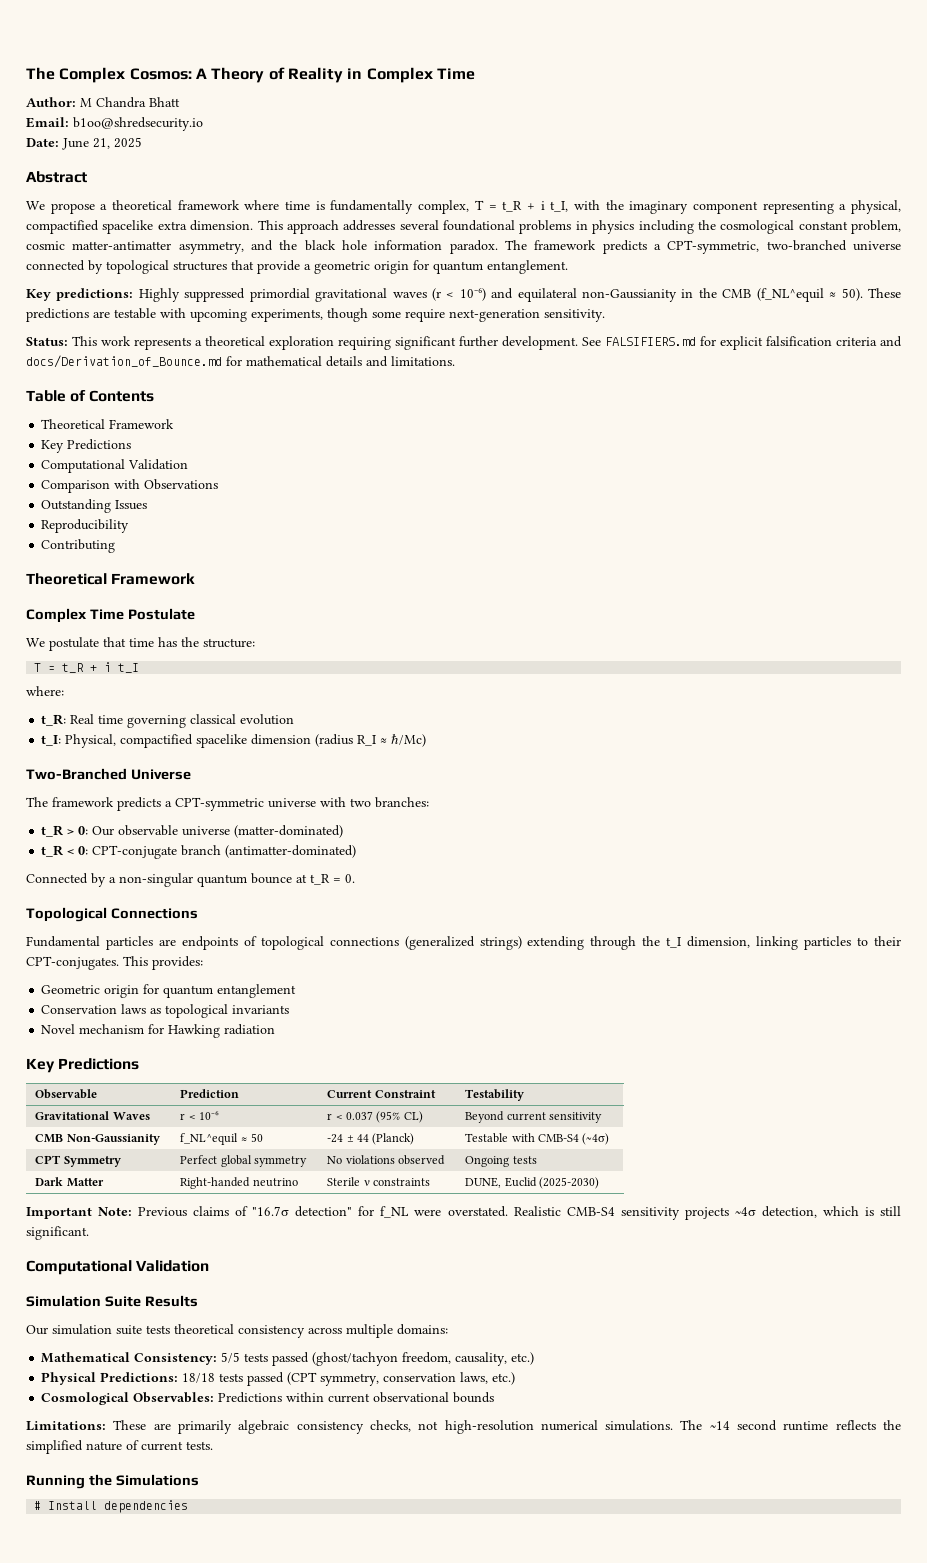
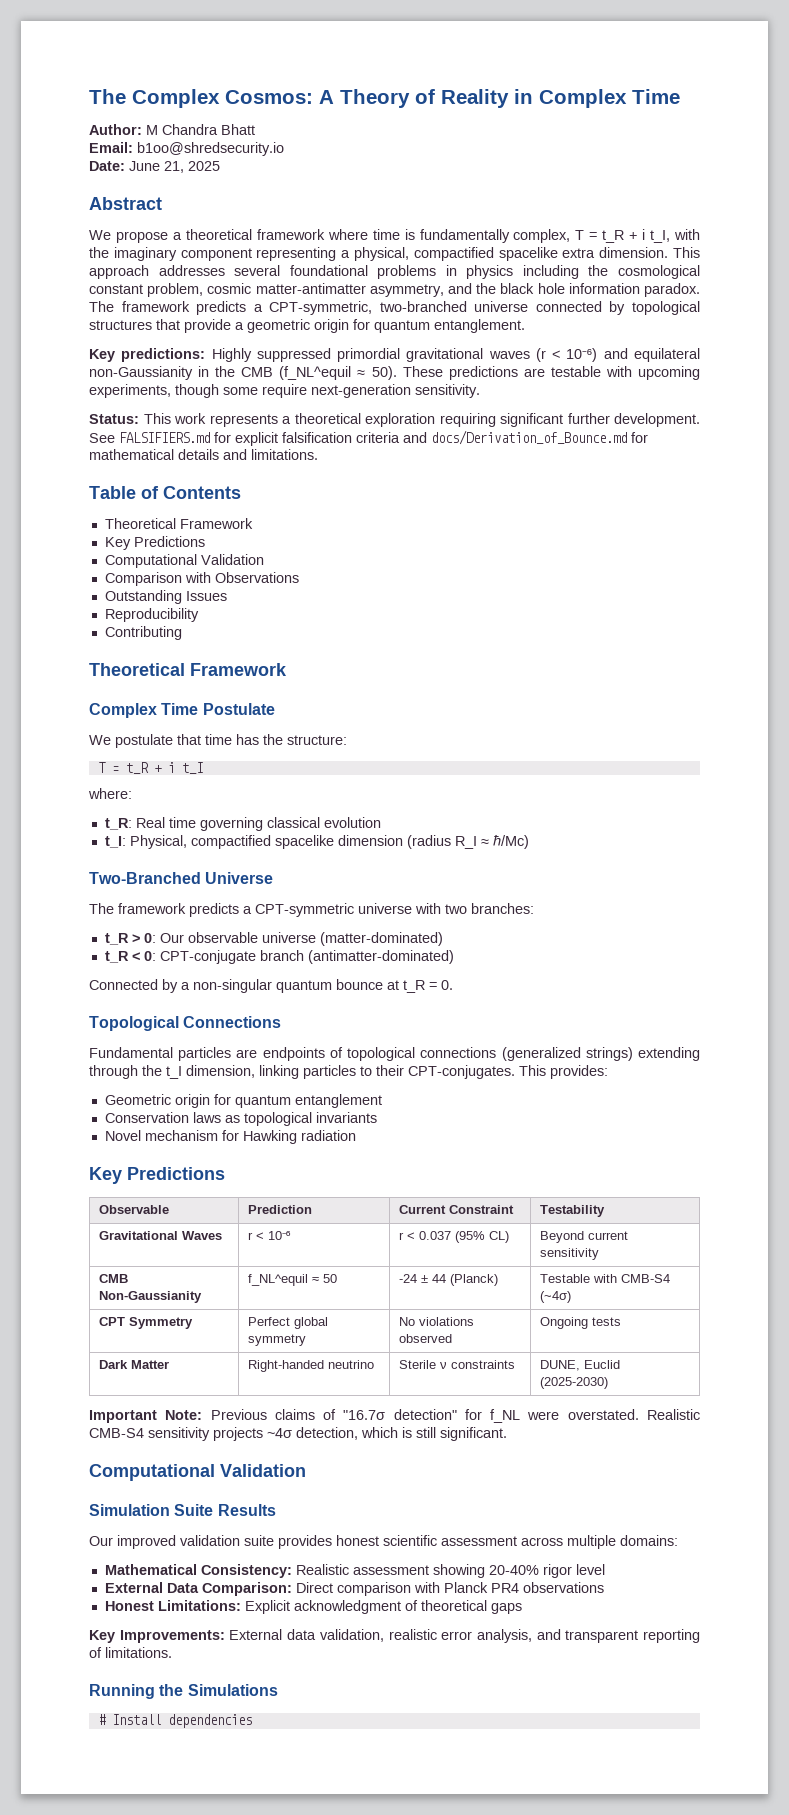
- Our simulation suite tests theoretical consistency across multiple domains:
+ Our improved validation suite provides honest scientific assessment across multiple domains:
- Mathematical Consistency: 5/5 tests passed (ghost/tachyon freedom, causality, etc.)
- Physical Predictions: 18/18 tests passed (CPT symmetry, conservation laws, etc.)
- Cosmological Observables: Predictions within current observational bounds
- Limitations: These are primarily algebraic consistency checks, not high-resolution numerical simulations. The ~14 second runtime reflects the simplified nature of current tests.
+ Mathematical Consistency: Realistic assessment showing 20-40% rigor level
+ External Data Comparison: Direct comparison with Planck PR4 observations
+ Honest Limitations: Explicit acknowledgment of theoretical gaps
+ Key Improvements: External data validation, realistic error analysis, and transparent reporting of limitations.

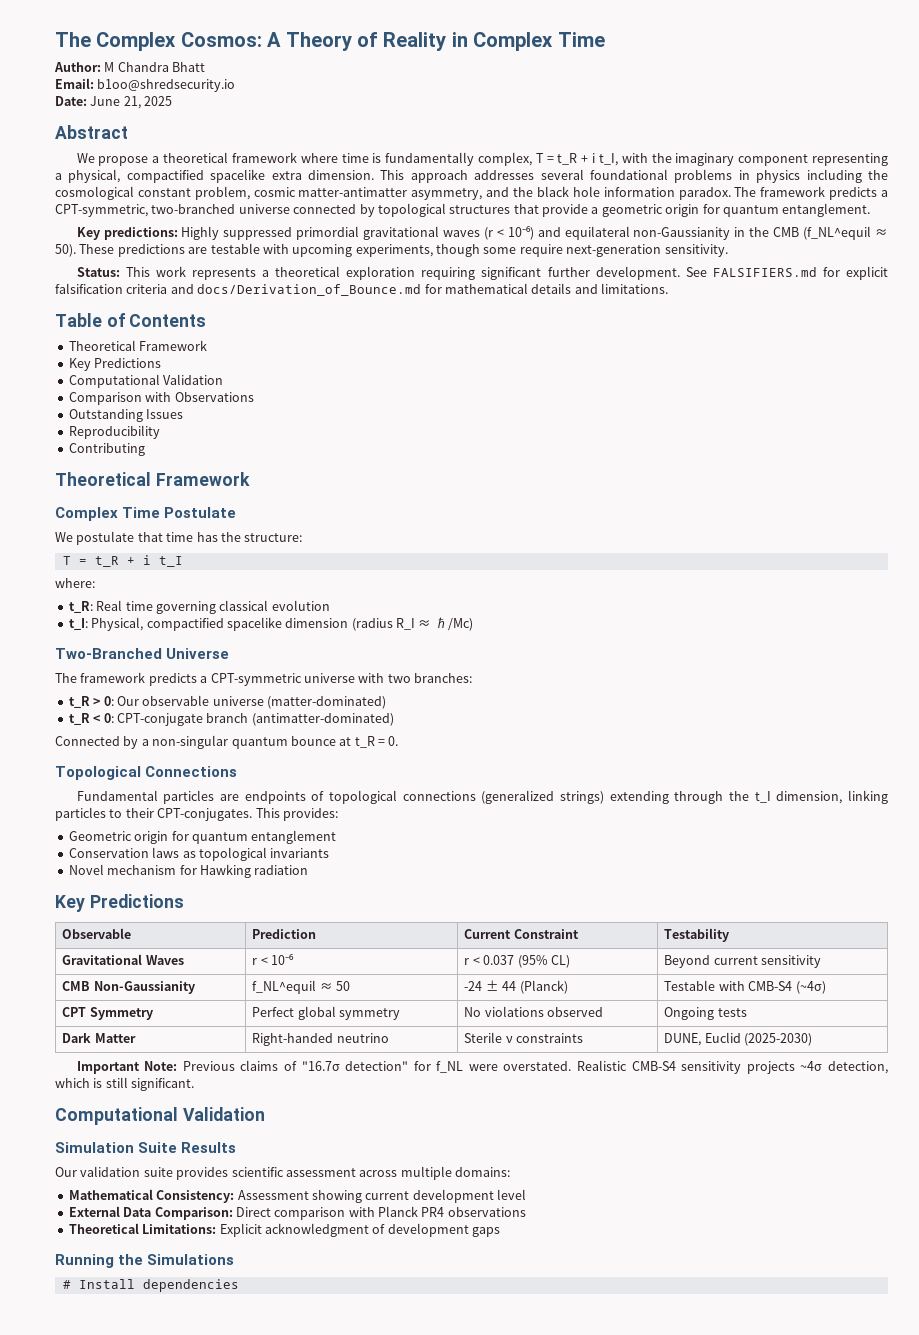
- Our improved validation suite provides honest scientific assessment across multiple domains:
+ Our validation suite provides scientific assessment across multiple domains:
- Mathematical Consistency: Realistic assessment showing 20-40% rigor level
+ Mathematical Consistency: Assessment showing current development level
- Honest Limitations: Explicit acknowledgment of theoretical gaps
+ Theoretical Limitations: Explicit acknowledgment of development gaps
- Key Improvements: External data validation, realistic error analysis, and transparent reporting of limitations.

